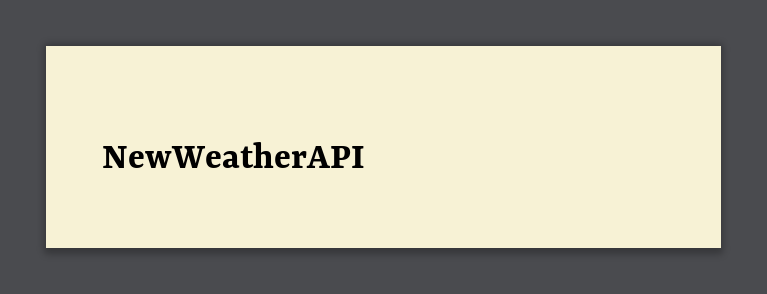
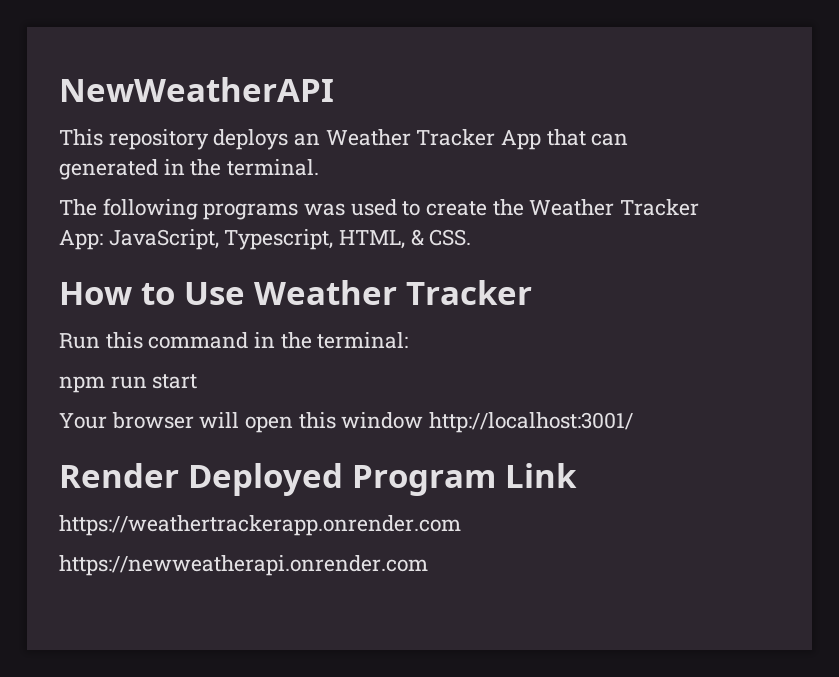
+ This repository deploys an Weather Tracker App that can generated in the terminal.
+ The following programs was used to create the Weather Tracker App: JavaScript, Typescript, HTML, & CSS.
+ How to Use Weather Tracker
+ Run this command in the terminal:
+ npm run start
+ Your browser will open this window http://localhost:3001/
+ Render Deployed Program Link
+ https://weathertrackerapp.onrender.com
+ https://newweatherapi.onrender.com

